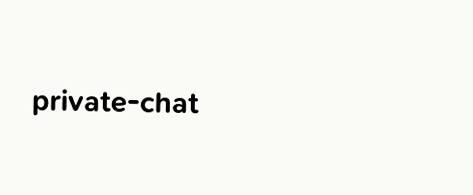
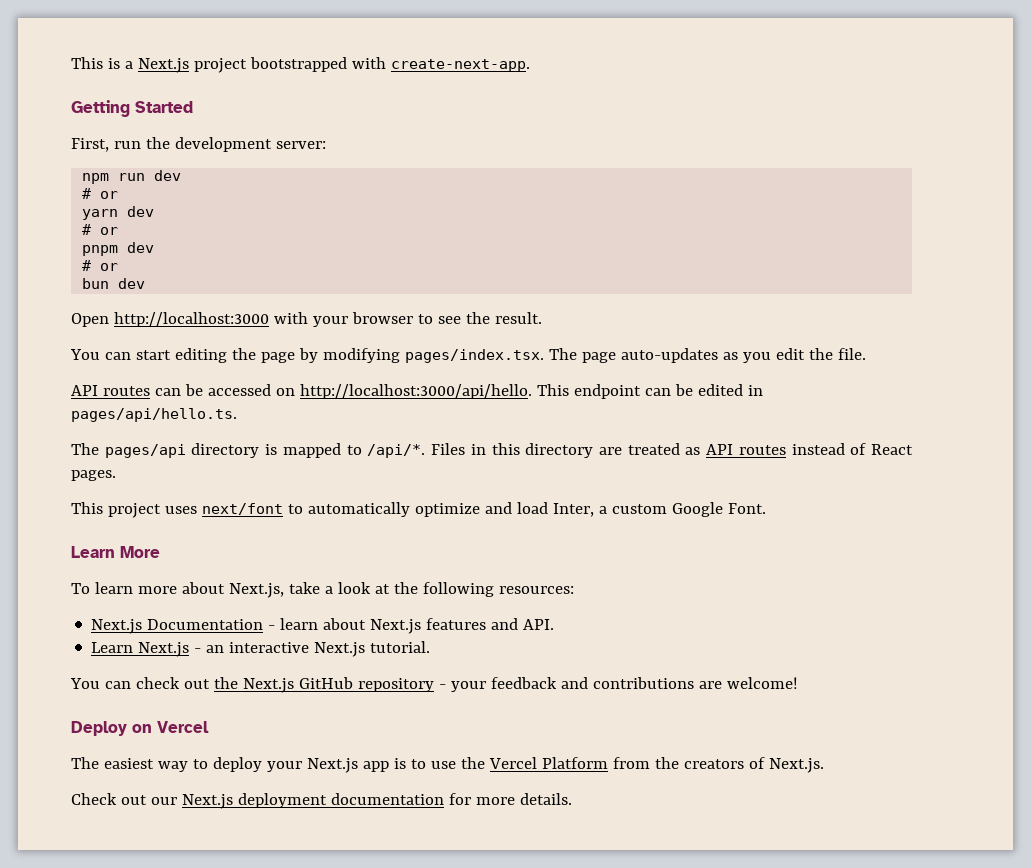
- private-chat
+ This is a Next.js project bootstrapped with create-next-app.
+ Getting Started
+ First, run the development server:
+ npm run dev
+ # or
+ yarn dev
+ # or
+ pnpm dev
+ # or
+ bun dev
+ Open http://localhost:3000 with your browser to see the result.
+ You can start editing the page by modifying pages/index.tsx. The page auto-updates as you edit the file.
+ API routes can be accessed on http://localhost:3000/api/hello. This endpoint can be edited in pages/api/hello.ts.
+ The pages/api directory is mapped to /api/*. Files in this directory are treated as API routes instead of React pages.
+ This project uses next/font to automatically optimize and load Inter, a custom Google Font.
+ Learn More
+ To learn more about Next.js, take a look at the following resources:
+ Next.js Documentation - learn about Next.js features and API.
+ Learn Next.js - an interactive Next.js tutorial.
+ You can check out the Next.js GitHub repository - your feedback and contributions are welcome!
+ Deploy on Vercel
+ The easiest way to deploy your Next.js app is to use the Vercel Platform from the creators of Next.js.
+ Check out our Next.js deployment documentation for more details.

